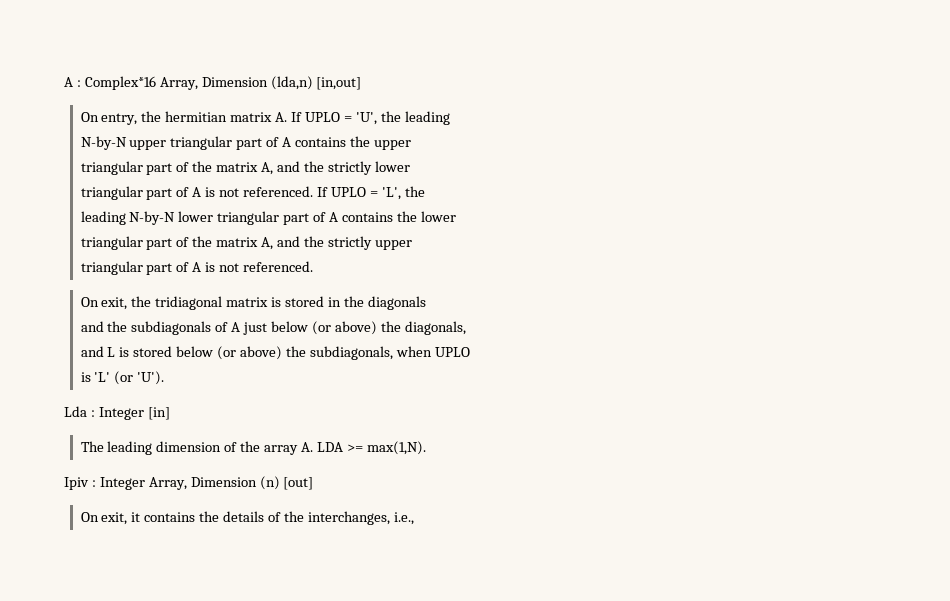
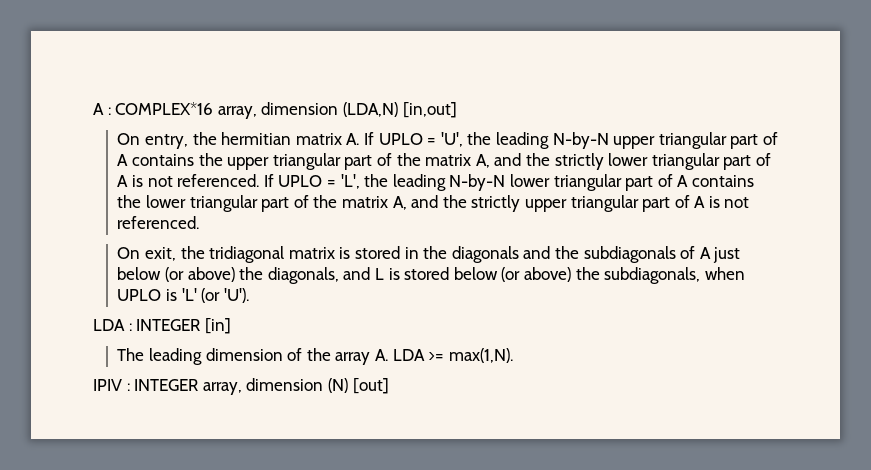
- A : Complex*16 Array, Dimension (lda,n) [in,out]
+ A : COMPLEX*16 array, dimension (LDA,N) [in,out]
- On entry, the hermitian matrix A. If UPLO = 'U', the leading
- N-by-N upper triangular part of A contains the upper
- triangular part of the matrix A, and the strictly lower
- triangular part of A is not referenced.
+ On entry, the hermitian matrix A. If UPLO = 'U', the leading N-by-N upper triangular part of A contains the upper triangular part of the matrix A, and the strictly lower triangular part of A is not referenced.
- If UPLO = 'L', the
- leading N-by-N lower triangular part of A contains the lower
- triangular part of the matrix A, and the strictly upper
- triangular part of A is not referenced.
+ If UPLO = 'L', the leading N-by-N lower triangular part of A contains the lower triangular part of the matrix A, and the strictly upper triangular part of A is not referenced.
- On exit, the tridiagonal matrix is stored in the diagonals
- and the subdiagonals of A just below (or above) the diagonals,
- and L is stored below (or above) the subdiagonals, when UPLO
- is 'L' (or 'U').
+ On exit, the tridiagonal matrix is stored in the diagonals and the subdiagonals of A just below (or above) the diagonals, and L is stored below (or above) the subdiagonals, when UPLO is 'L' (or 'U').
- Lda : Integer [in]
+ LDA : INTEGER [in]
- Ipiv : Integer Array, Dimension (n) [out]
- On exit, it contains the details of the interchanges, i.e.,
+ IPIV : INTEGER array, dimension (N) [out]

